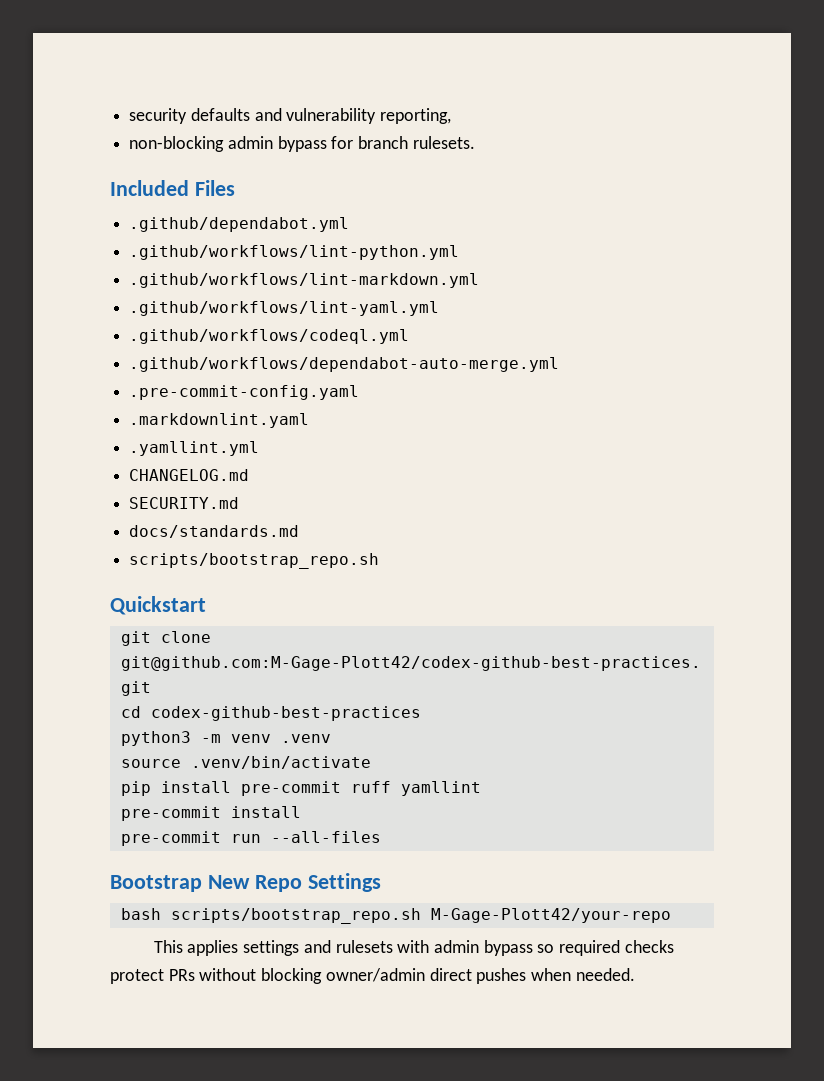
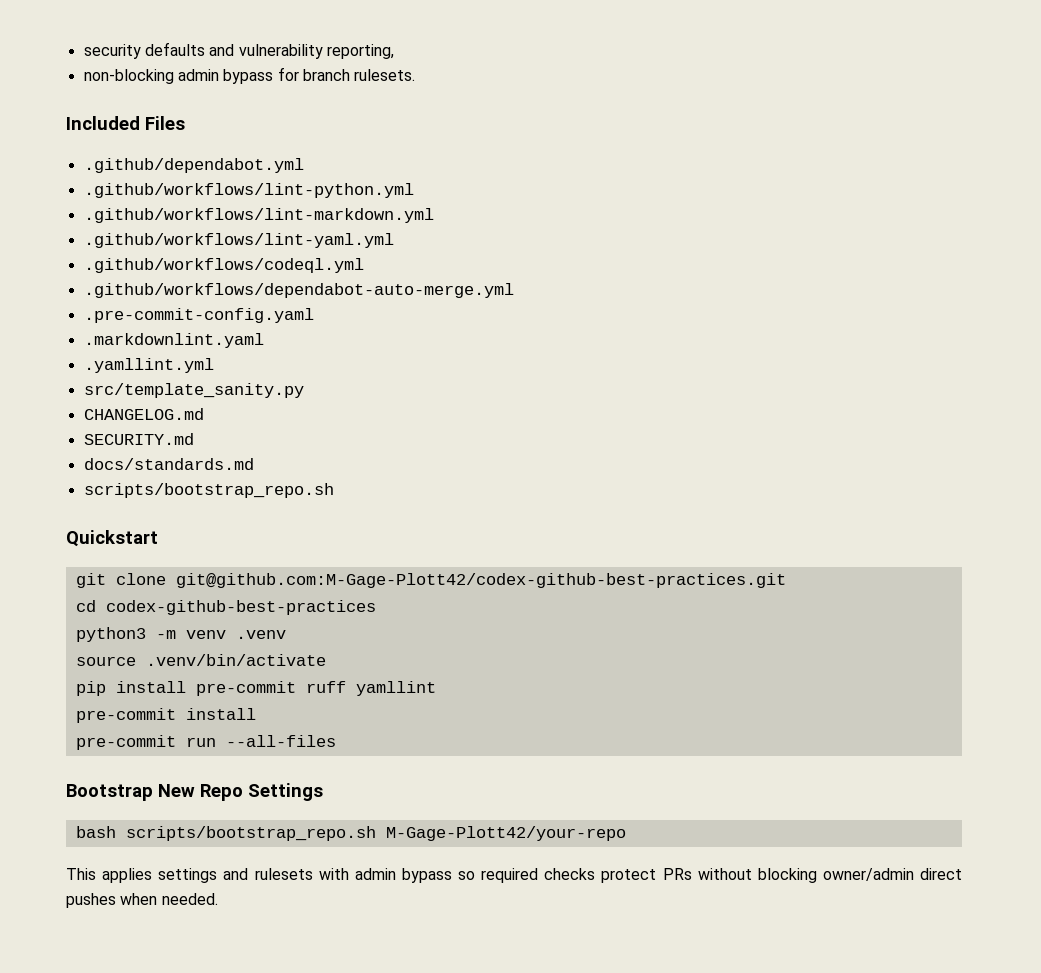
+ src/template_sanity.py

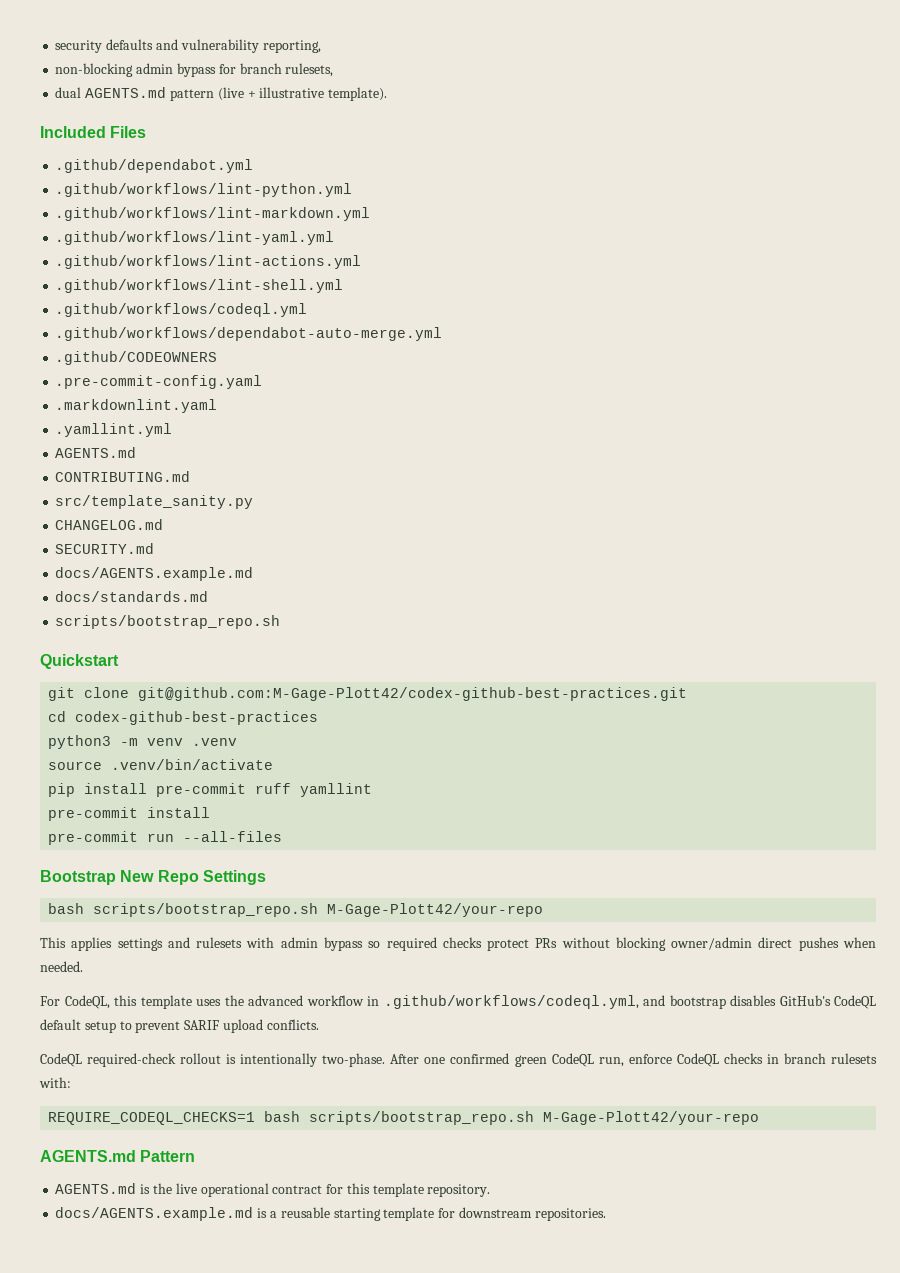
- non-blocking admin bypass for branch rulesets.
+ non-blocking admin bypass for branch rulesets,
+ dual AGENTS.md pattern (live + illustrative template).
+ .github/workflows/lint-actions.yml
+ .github/workflows/lint-shell.yml
+ .github/CODEOWNERS
  .yamllint.yml
+ AGENTS.md
+ CONTRIBUTING.md
  SECURITY.md
+ docs/AGENTS.example.md
+ For CodeQL, this template uses the advanced workflow in .github/workflows/codeql.yml, and bootstrap disables GitHub's CodeQL default setup to prevent SARIF upload conflicts.
+ CodeQL required-check rollout is intentionally two-phase. After one confirmed green CodeQL run, enforce CodeQL checks in branch rulesets with:
+ REQUIRE_CODEQL_CHECKS=1 bash scripts/bootstrap_repo.sh M-Gage-Plott42/your-repo
+ AGENTS.md Pattern
+ AGENTS.md is the live operational contract for this template repository.
+ docs/AGENTS.example.md is a reusable starting template for downstream repositories.

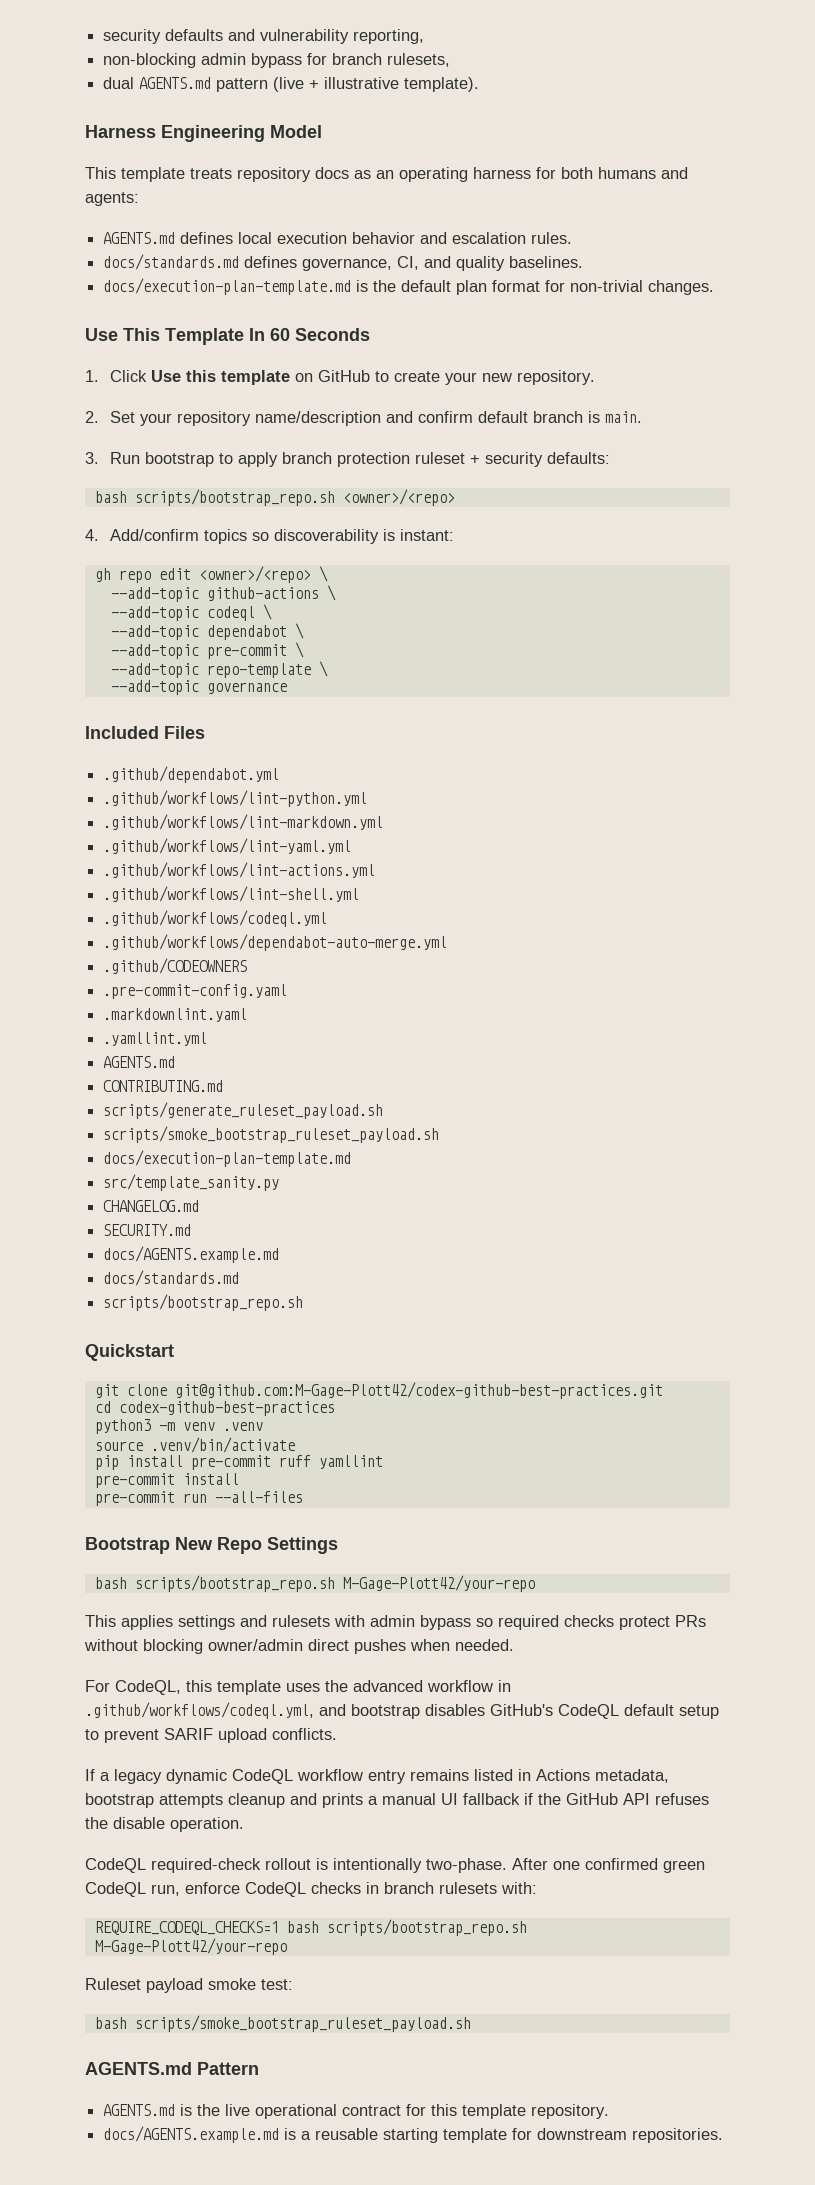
+ Harness Engineering Model
+ This template treats repository docs as an operating harness for both humans and agents:
+ AGENTS.md defines local execution behavior and escalation rules.
+ docs/standards.md defines governance, CI, and quality baselines.
+ docs/execution-plan-template.md is the default plan format for non-trivial changes.
+ Use This Template In 60 Seconds
+ 1. Click Use this template on GitHub to create your new repository.
+ 2. Set your repository name/description and confirm default branch is main.
+ 3. Run bootstrap to apply branch protection ruleset + security defaults:
+ bash scripts/bootstrap_repo.sh <owner>/<repo>
+ 4. Add/confirm topics so discoverability is instant:
+ gh repo edit <owner>/<repo> \
+ --add-topic github-actions \
+ --add-topic codeql \
+ --add-topic dependabot \
+ --add-topic pre-commit \
+ --add-topic repo-template \
+ --add-topic governance
+ scripts/generate_ruleset_payload.sh
+ scripts/smoke_bootstrap_ruleset_payload.sh
+ docs/execution-plan-template.md
+ If a legacy dynamic CodeQL workflow entry remains listed in Actions metadata, bootstrap attempts cleanup and prints a manual UI fallback if the GitHub API refuses the disable operation.
+ Ruleset payload smoke test:
+ bash scripts/smoke_bootstrap_ruleset_payload.sh

